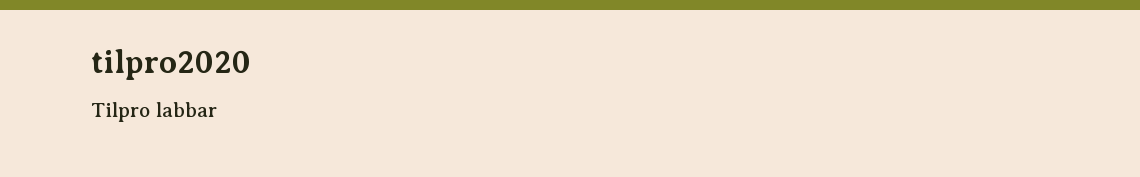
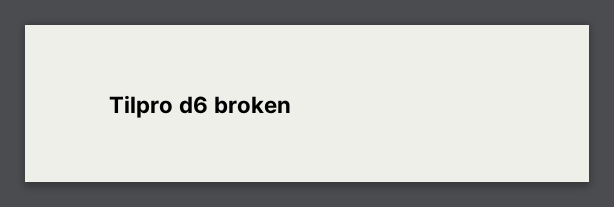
- tilpro2020
- Tilpro labbar
+ Tilpro d6 broken

